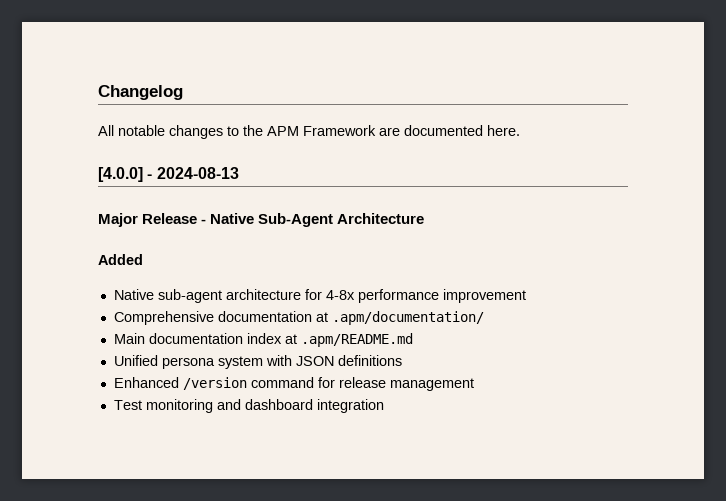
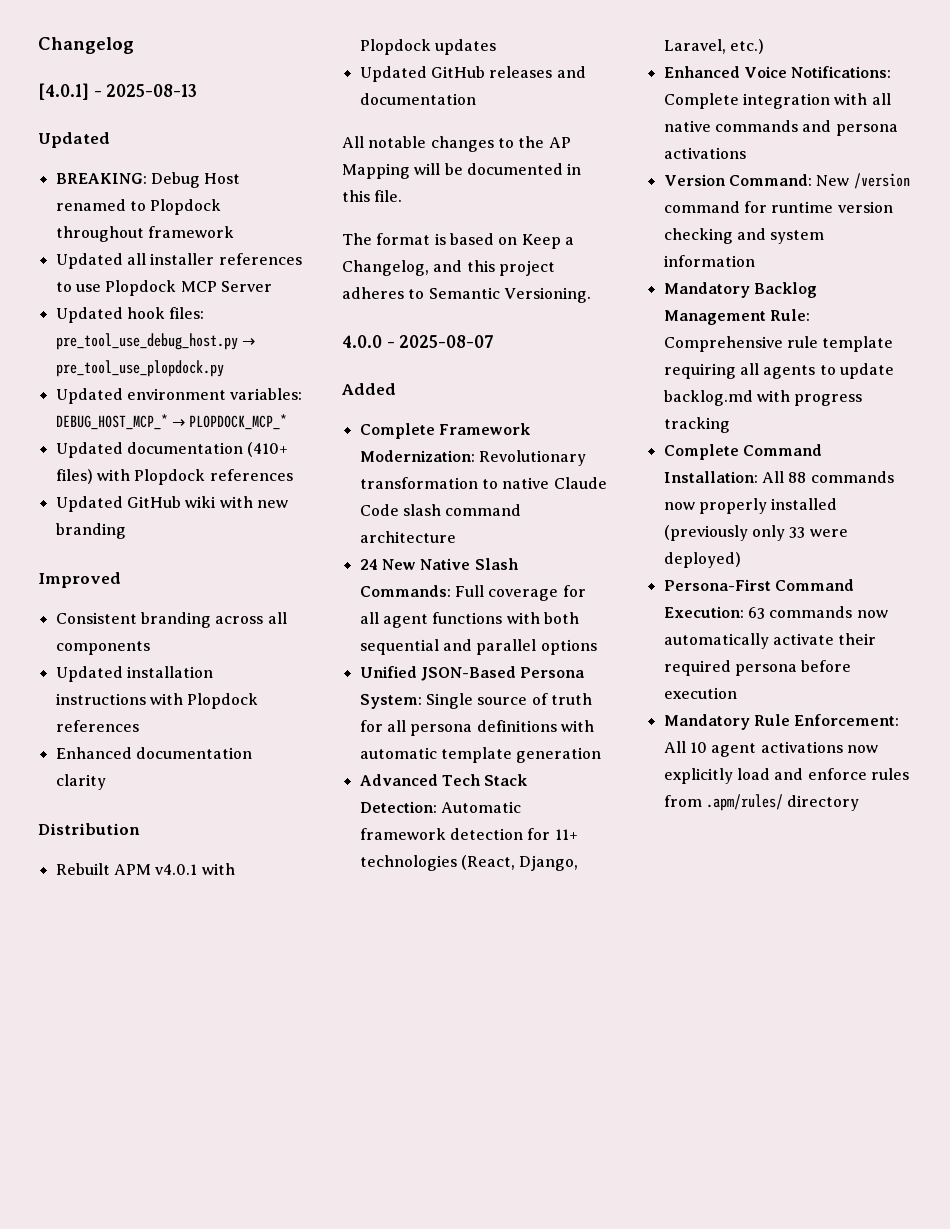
+ [4.0.1] - 2025-08-13
+ Updated
+ BREAKING: Debug Host renamed to Plopdock throughout framework
+ Updated all installer references to use Plopdock MCP Server
+ Updated hook files: pre_tool_use_debug_host.py → pre_tool_use_plopdock.py
+ Updated environment variables: DEBUG_HOST_MCP_* → PLOPDOCK_MCP_*
+ Updated documentation (410+ files) with Plopdock references
+ Updated GitHub wiki with new branding
+ Improved
+ Consistent branding across all components
+ Updated installation instructions with Plopdock references
+ Enhanced documentation clarity
+ Distribution
+ Rebuilt APM v4.0.1 with Plopdock updates
+ Updated GitHub releases and documentation
- All notable changes to the APM Framework are documented here.
- [4.0.0] - 2024-08-13
- Major Release - Native Sub-Agent Architecture
+ All notable changes to the AP Mapping will be documented in this file.
+ The format is based on Keep a Changelog, and this project adheres to Semantic Versioning.
+ 4.0.0 - 2025-08-07
  Added
- Native sub-agent architecture for 4-8x performance improvement
- Comprehensive documentation at .apm/documentation/
- Main documentation index at .apm/README.md
- Unified persona system with JSON definitions
- Enhanced /version command for release management
- Test monitoring and dashboard integration
+ Complete Framework Modernization: Revolutionary transformation to native Claude Code slash command architecture
+ 24 New Native Slash Commands: Full coverage for all agent functions with both sequential and parallel options
+ Unified JSON-Based Persona System: Single source of truth for all persona definitions with automatic template generation
+ Advanced Tech Stack Detection: Automatic framework detection for 11+ technologies (React, Django, Laravel, etc.)
+ Enhanced Voice Notifications: Complete integration with all native commands and persona activations
+ Version Command: New /version command for runtime version checking and system information
+ Mandatory Backlog Management Rule: Comprehensive rule template requiring all agents to update backlog.md with progress tracking
+ Complete Command Installation: All 88 commands now properly installed (previously only 33 were deployed)
+ Persona-First Command Execution: 63 commands now automatically activate their required persona before execution
+ Mandatory Rule Enforcement: All 10 agent activations now explicitly load and enforce rules from .apm/rules/ directory

